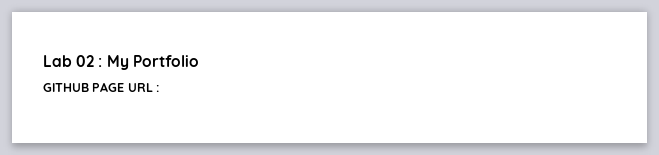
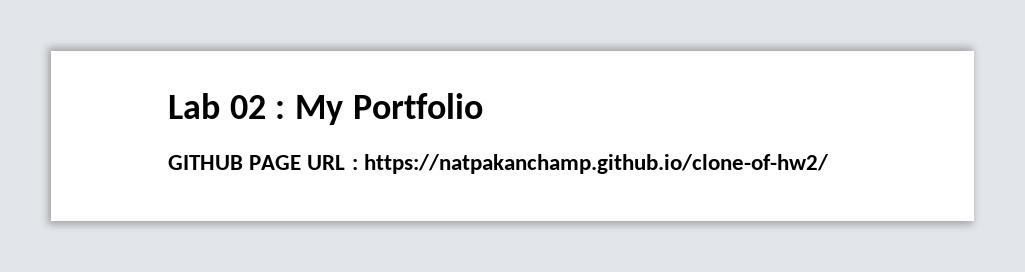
- GITHUB PAGE URL :
+ GITHUB PAGE URL : https://natpakanchamp.github.io/clone-of-hw2/

